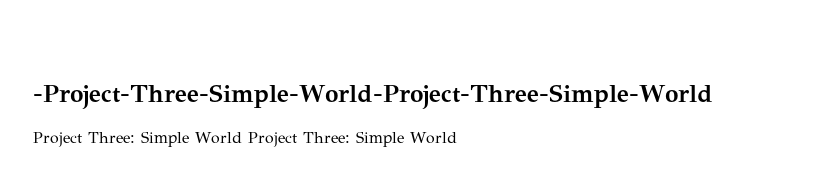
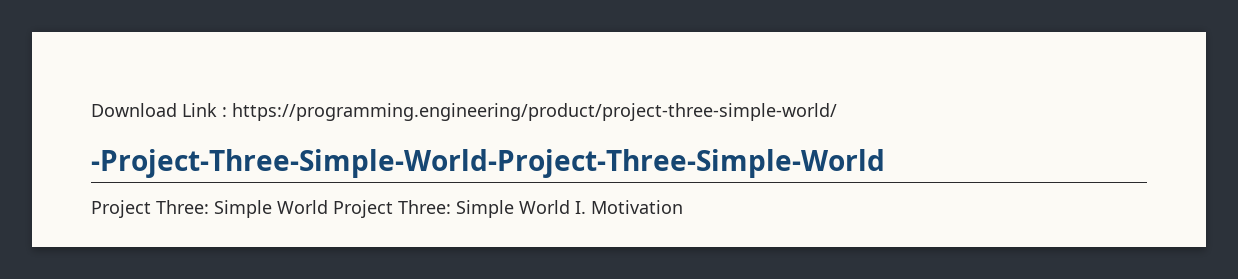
+ Download Link : https://programming.engineering/product/project-three-simple-world/
- Project Three: Simple World Project Three: Simple World
+ Project Three: Simple World Project Three: Simple World I. Motivation

